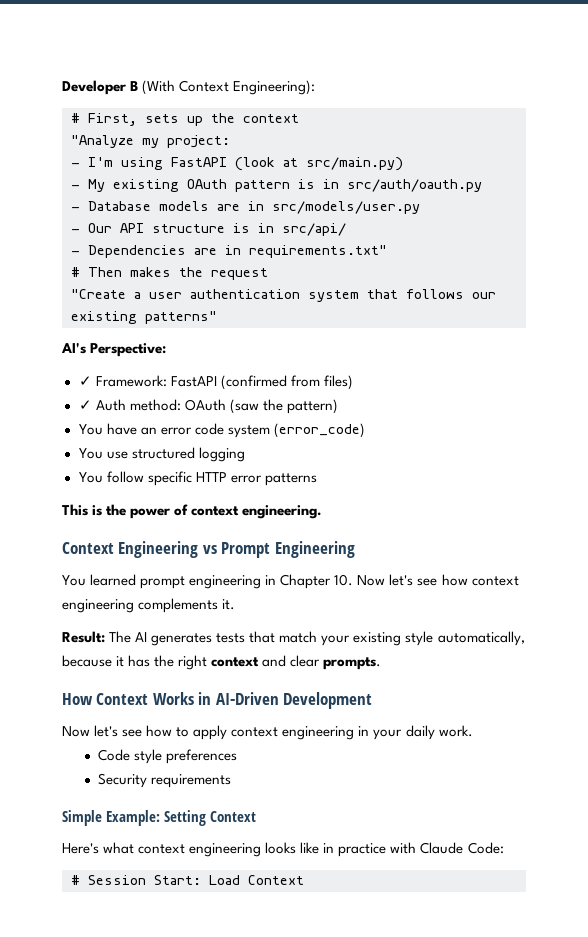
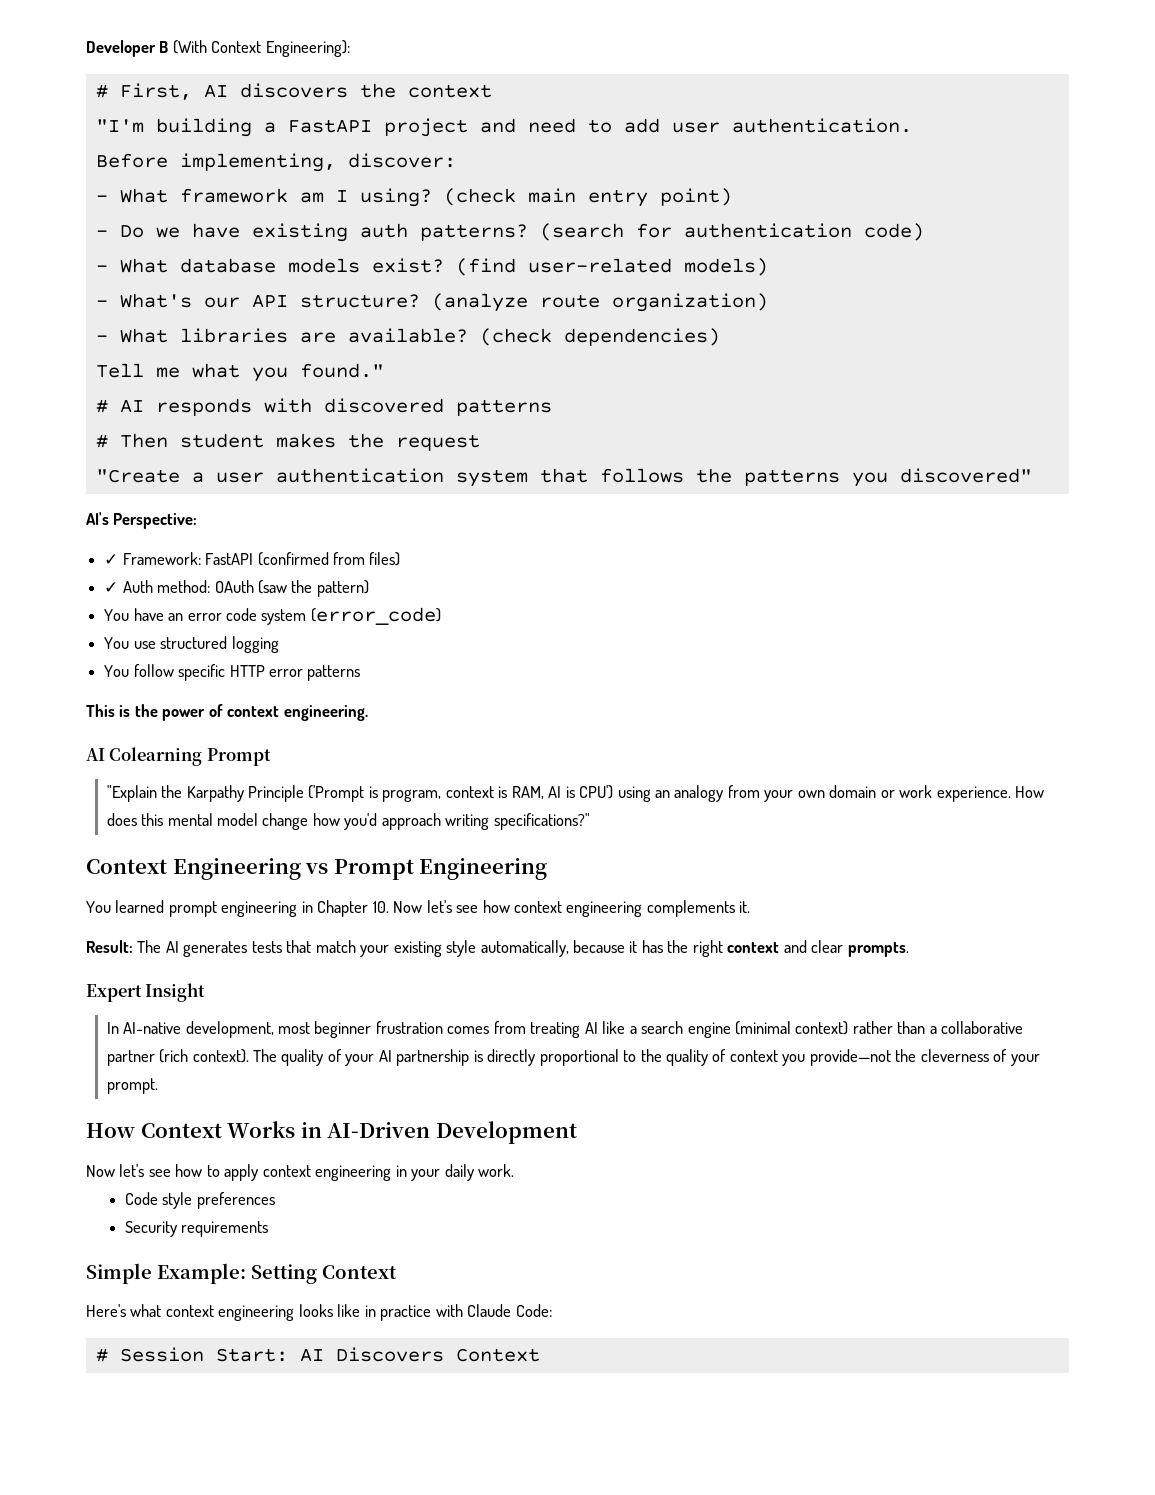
- # First, sets up the context
+ # First, AI discovers the context
- "Analyze my project:
- - I'm using FastAPI (look at src/main.py)
- - My existing OAuth pattern is in src/auth/oauth.py
- - Database models are in src/models/user.py
- - Our API structure is in src/api/
- - Dependencies are in requirements.txt"
+ "I'm building a FastAPI project and need to add user authentication.
+ Before implementing, discover:
+ - What framework am I using? (check main entry point)
+ - Do we have existing auth patterns? (search for authentication code)
+ - What database models exist? (find user-related models)
+ - What's our API structure? (analyze route organization)
+ - What libraries are available? (check dependencies)
+ Tell me what you found."
+ # AI responds with discovered patterns
- # Then makes the request
+ # Then student makes the request
- "Create a user authentication system that follows our existing patterns"
+ "Create a user authentication system that follows the patterns you discovered"
+ AI Colearning Prompt
+ "Explain the Karpathy Principle ('Prompt is program, context is RAM, AI is CPU') using an analogy from your own domain or work experience. How does this mental model change how you'd approach writing specifications?"
+ Expert Insight
+ In AI-native development, most beginner frustration comes from treating AI like a search engine (minimal context) rather than a collaborative partner (rich context). The quality of your AI partnership is directly proportional to the quality of context you provide—not the cleverness of your prompt.
- # Session Start: Load Context
+ # Session Start: AI Discovers Context

